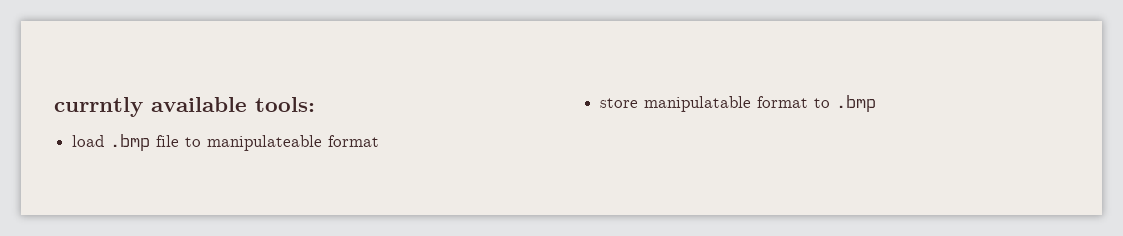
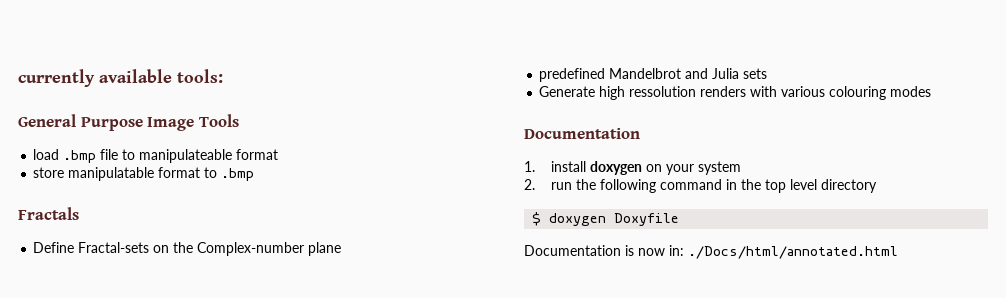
- currntly available tools:
+ currently available tools:
+ General Purpose Image Tools
+ Fractals
+ Define Fractal-sets on the Complex-number plane
+ predefined Mandelbrot and Julia sets
+ Generate high ressolution renders with various colouring modes
+ Documentation
+ 1. install doxygen on your system
+ 2. run the following command in the top level directory
+ $ doxygen Doxyfile
+ Documentation is now in: ./Docs/html/annotated.html

